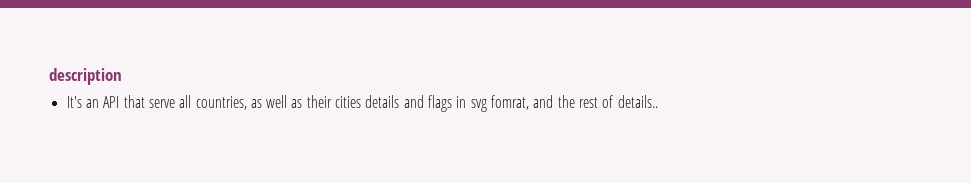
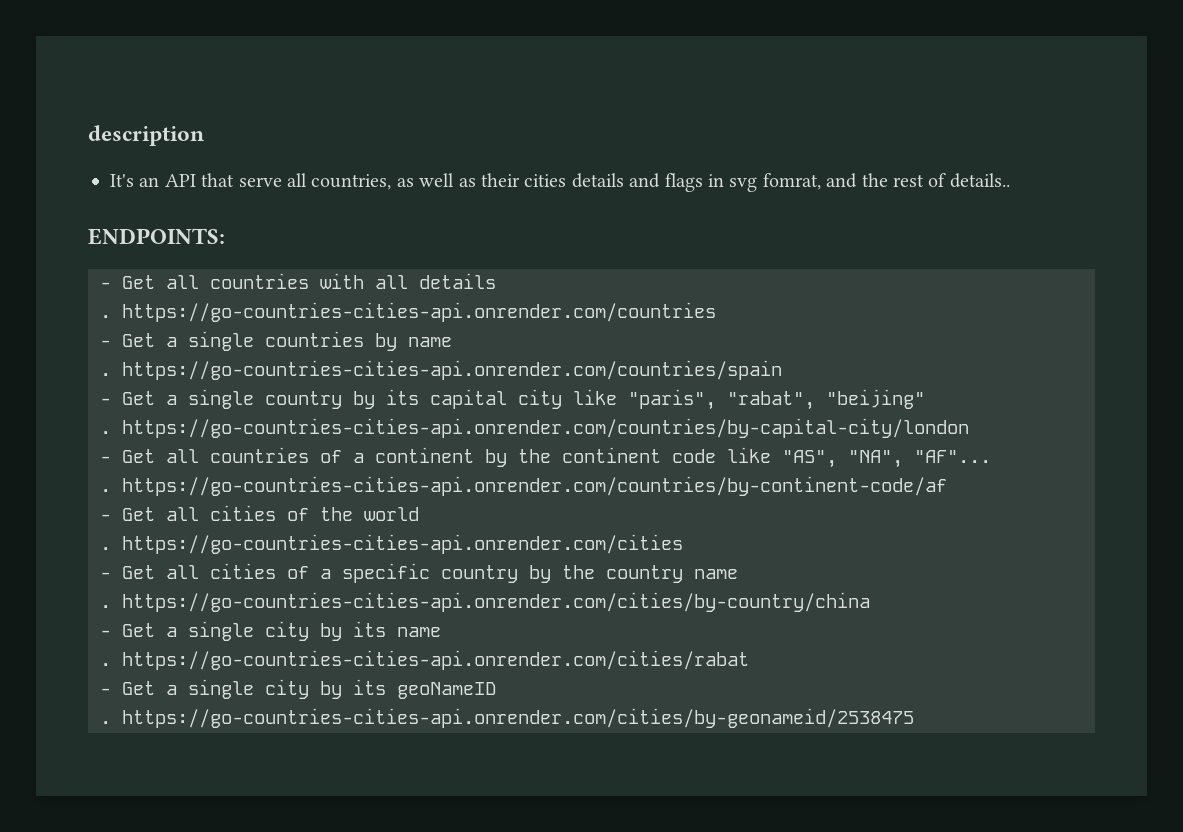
+ ENDPOINTS:
+ - Get all countries with all details
+ . https://go-countries-cities-api.onrender.com/countries
+ - Get a single countries by name
+ . https://go-countries-cities-api.onrender.com/countries/spain
+ - Get a single country by its capital city like "paris", "rabat", "beijing"
+ . https://go-countries-cities-api.onrender.com/countries/by-capital-city/london
+ - Get all countries of a continent by the continent code like "AS", "NA", "AF"...
+ . https://go-countries-cities-api.onrender.com/countries/by-continent-code/af
+ - Get all cities of the world
+ . https://go-countries-cities-api.onrender.com/cities
+ - Get all cities of a specific country by the country name
+ . https://go-countries-cities-api.onrender.com/cities/by-country/china
+ - Get a single city by its name
+ . https://go-countries-cities-api.onrender.com/cities/rabat
+ - Get a single city by its geoNameID
+ . https://go-countries-cities-api.onrender.com/cities/by-geonameid/2538475

